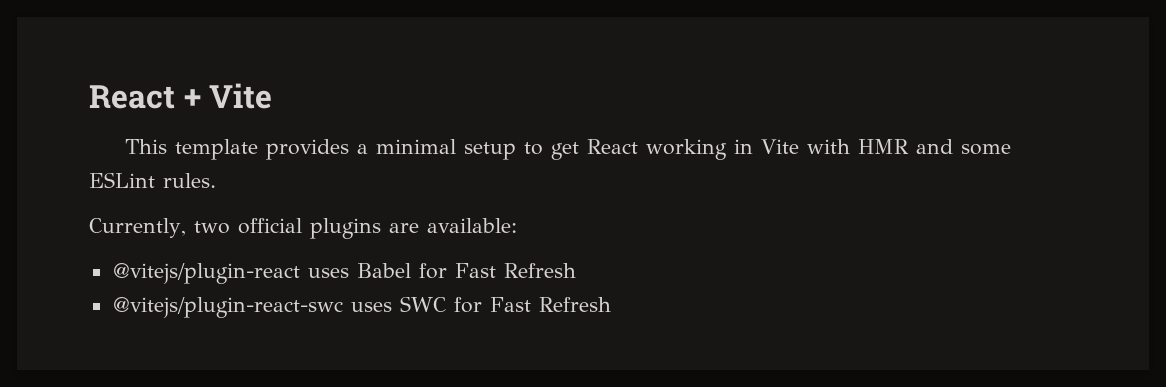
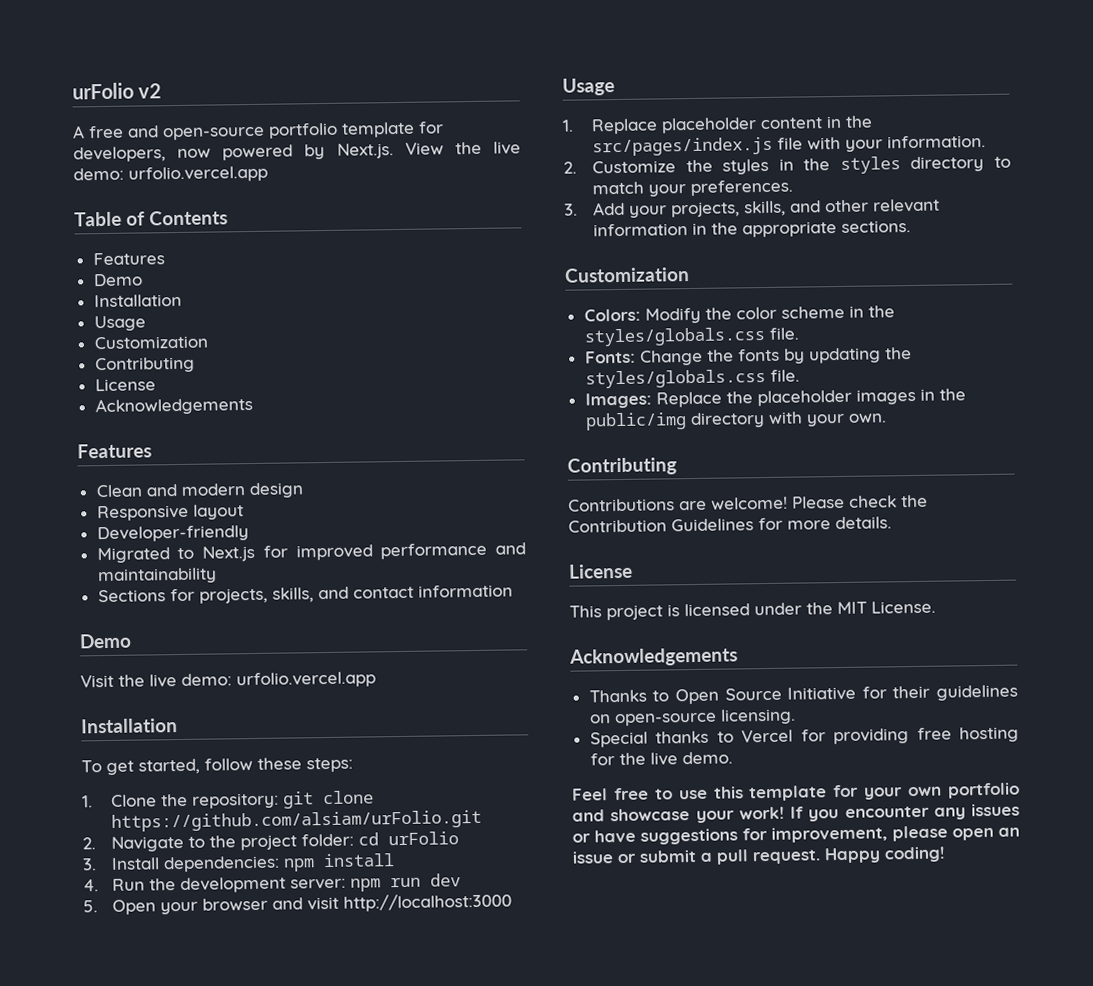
- React + Vite
- This template provides a minimal setup to get React working in Vite with HMR and some ESLint rules.
- Currently, two official plugins are available:
- @vitejs/plugin-react uses Babel for Fast Refresh
- @vitejs/plugin-react-swc uses SWC for Fast Refresh
+ urFolio v2
+ A free and open-source portfolio template for developers, now powered by Next.js. View the live demo: urfolio.vercel.app
+ Table of Contents
+ Features
+ Demo
+ Installation
+ Usage
+ Customization
+ Contributing
+ License
+ Acknowledgements
+ Features
+ Clean and modern design
+ Responsive layout
+ Developer-friendly
+ Migrated to Next.js for improved performance and maintainability
+ Sections for projects, skills, and contact information
+ Demo
+ Visit the live demo: urfolio.vercel.app
+ Installation
+ To get started, follow these steps:
+ 1. Clone the repository: git clone https://github.com/alsiam/urFolio.git
+ 2. Navigate to the project folder: cd urFolio
+ 3. Install dependencies: npm install
+ 4. Run the development server: npm run dev
+ 5. Open your browser and visit http://localhost:3000
+ Usage
+ 1. Replace placeholder content in the src/pages/index.js file with your information.
+ 2. Customize the styles in the styles directory to match your preferences.
+ 3. Add your projects, skills, and other relevant information in the appropriate sections.
+ Customization
+ Colors: Modify the color scheme in the styles/globals.css file.
+ Fonts: Change the fonts by updating the styles/globals.css file.
+ Images: Replace the placeholder images in the public/img directory with your own.
+ Contributing
+ Contributions are welcome! Please check the Contribution Guidelines for more details.
+ License
+ This project is licensed under the MIT License.
+ Acknowledgements
+ Thanks to Open Source Initiative for their guidelines on open-source licensing.
+ Special thanks to Vercel for providing free hosting for the live demo.
+ Feel free to use this template for your own portfolio and showcase your work! If you encounter any issues or have suggestions for improvement, please open an issue or submit a pull request. Happy coding!

